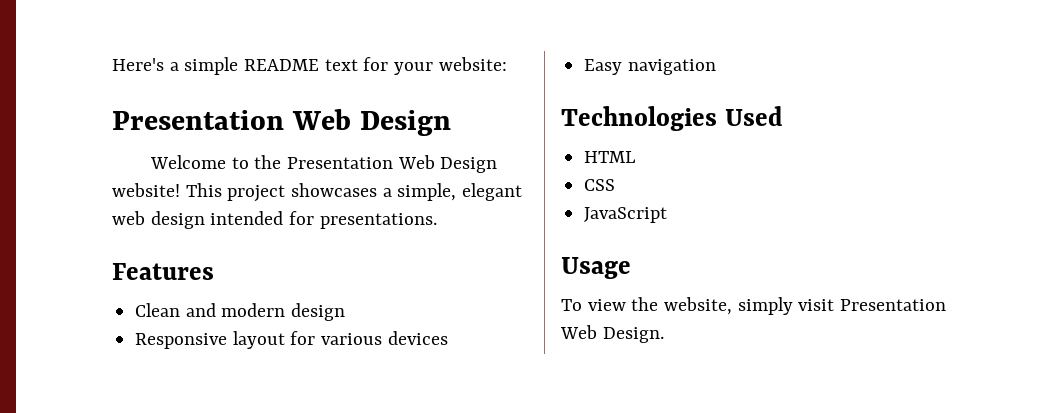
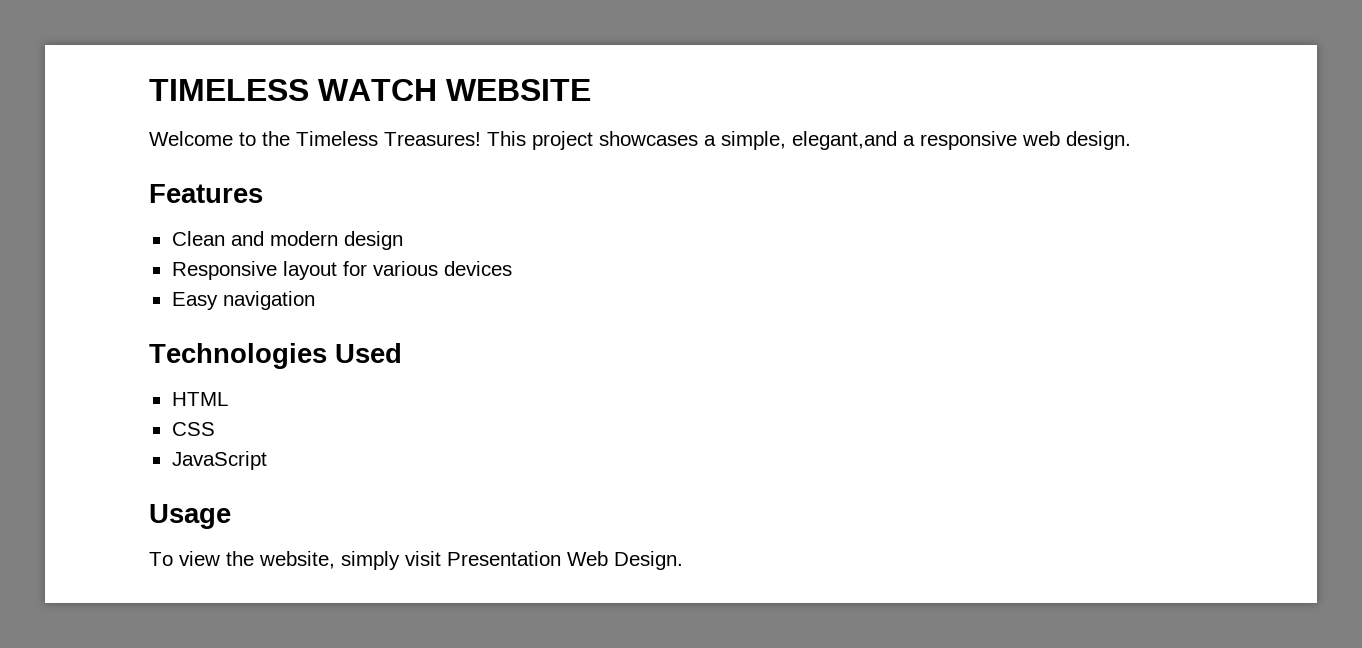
- Here's a simple README text for your website:
- Presentation Web Design
+ TIMELESS WATCH WEBSITE
- Welcome to the Presentation Web Design website!
+ Welcome to the Timeless Treasures!
- This project showcases a simple, elegant web design intended for presentations.
+ This project showcases a simple, elegant,and a responsive web design.

